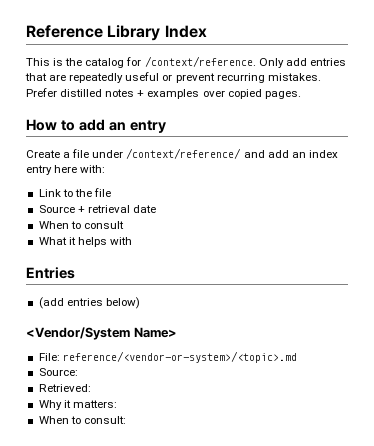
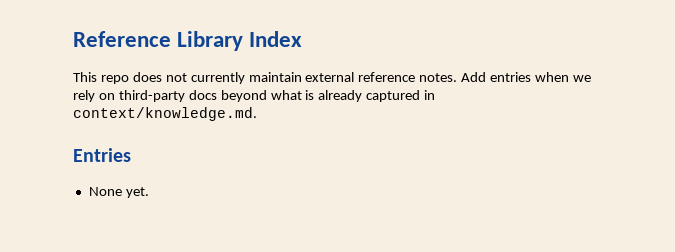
- This is the catalog for /context/reference. Only add entries that are repeatedly useful or prevent recurring mistakes. Prefer distilled notes + examples over copied pages.
- How to add an entry
- Create a file under /context/reference/ and add an index entry here with:
- Link to the file
- Source + retrieval date
- When to consult
- What it helps with
+ This repo does not currently maintain external reference notes. Add entries when we rely on third-party docs beyond what is already captured in context/knowledge.md.
  Entries
- (add entries below)
- <Vendor/System Name>
- File: reference/<vendor-or-system>/<topic>.md
- Source:
- Retrieved:
- Why it matters:
- When to consult:
+ None yet.

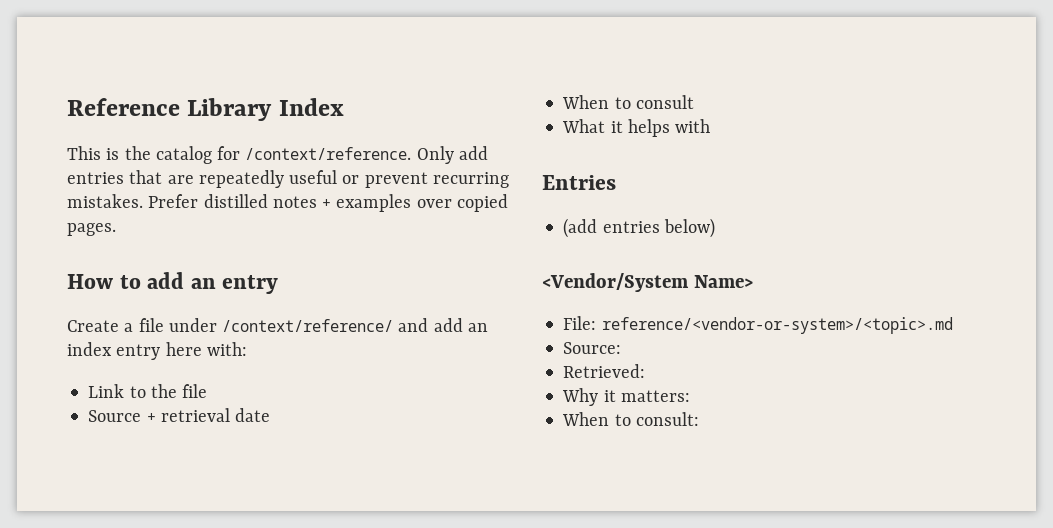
- This repo does not currently maintain external reference notes. Add entries when we rely on third-party docs beyond what is already captured in context/knowledge.md.
+ This is the catalog for /context/reference. Only add entries that are repeatedly useful or prevent recurring mistakes. Prefer distilled notes + examples over copied pages.
+ How to add an entry
+ Create a file under /context/reference/ and add an index entry here with:
+ Link to the file
+ Source + retrieval date
+ When to consult
+ What it helps with
  Entries
- None yet.
+ (add entries below)
+ <Vendor/System Name>
+ File: reference/<vendor-or-system>/<topic>.md
+ Source:
+ Retrieved:
+ Why it matters:
+ When to consult:

